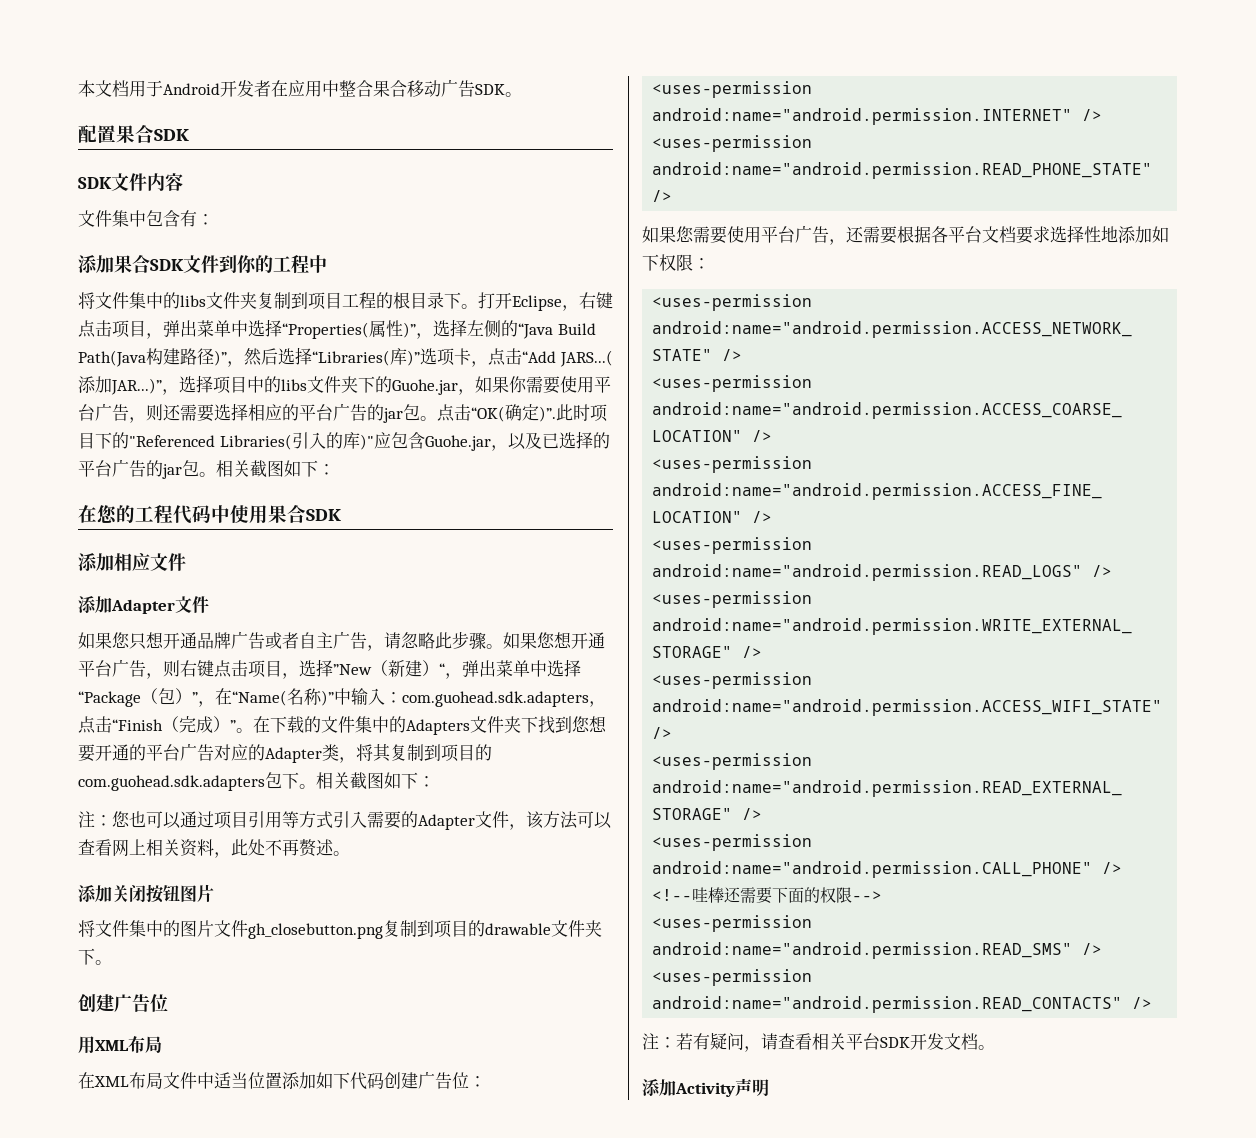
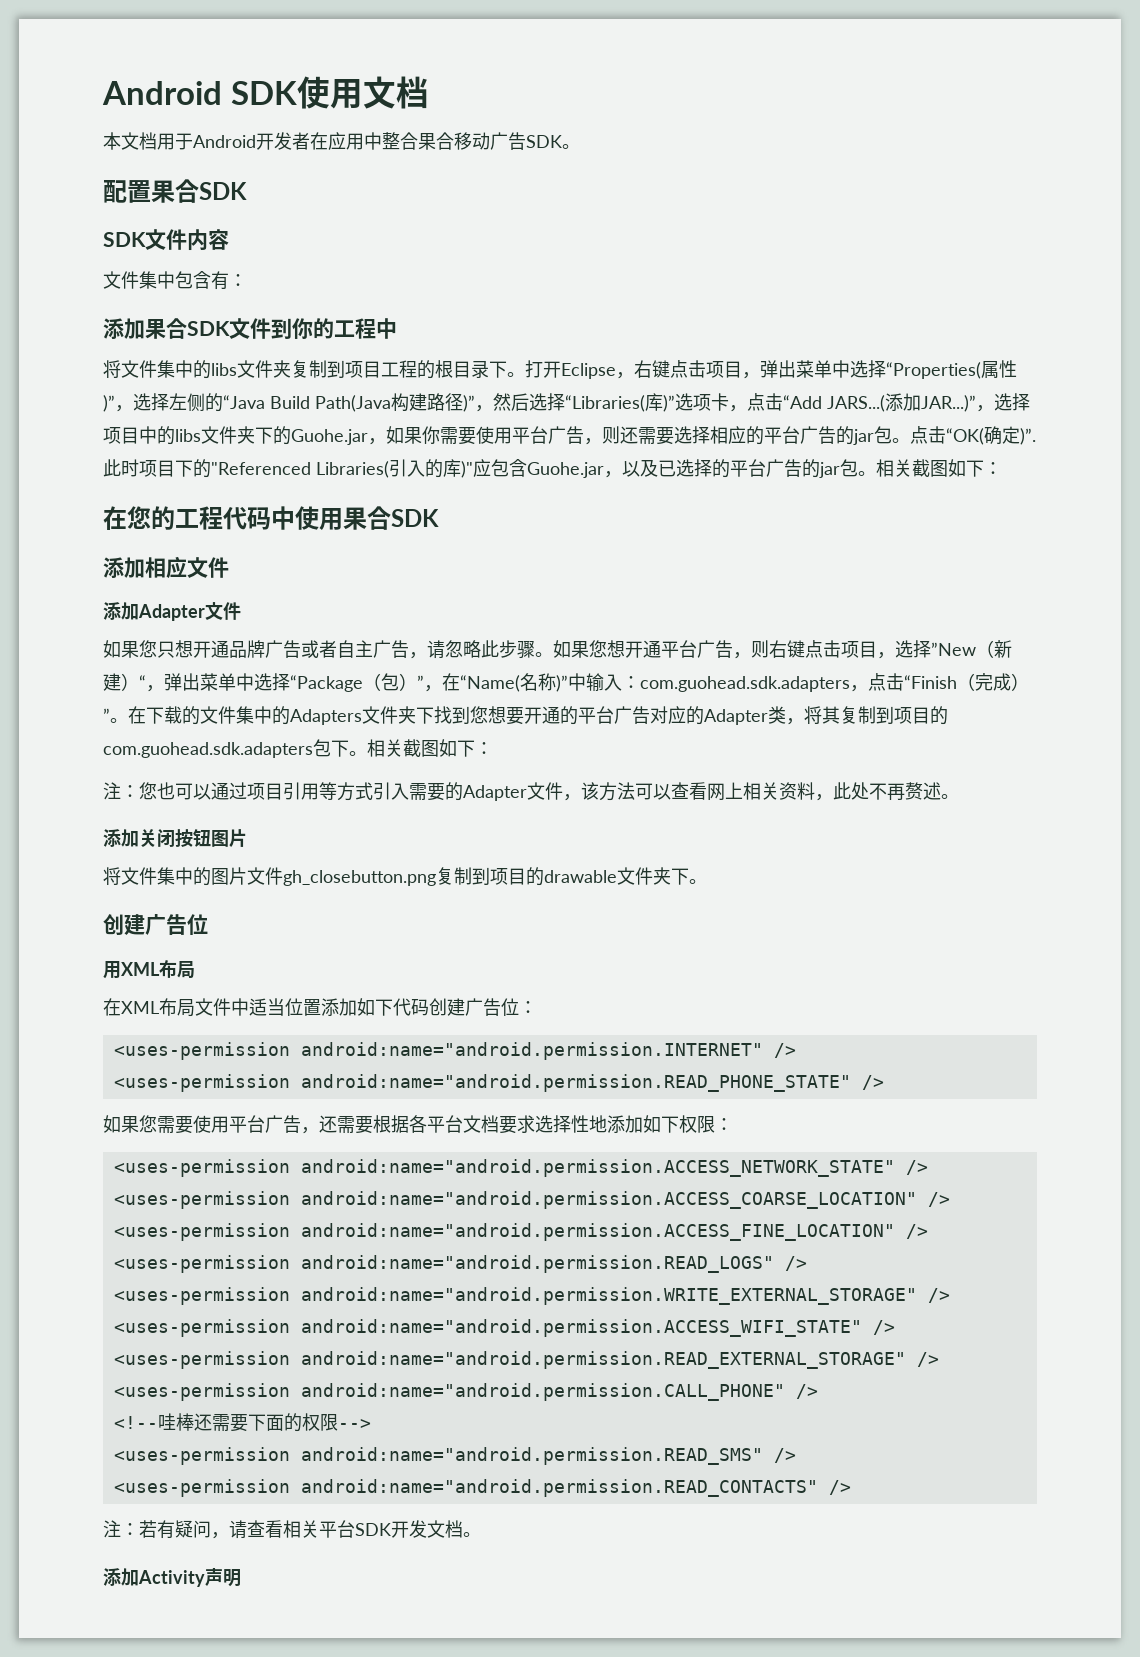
+ Android SDK使用文档

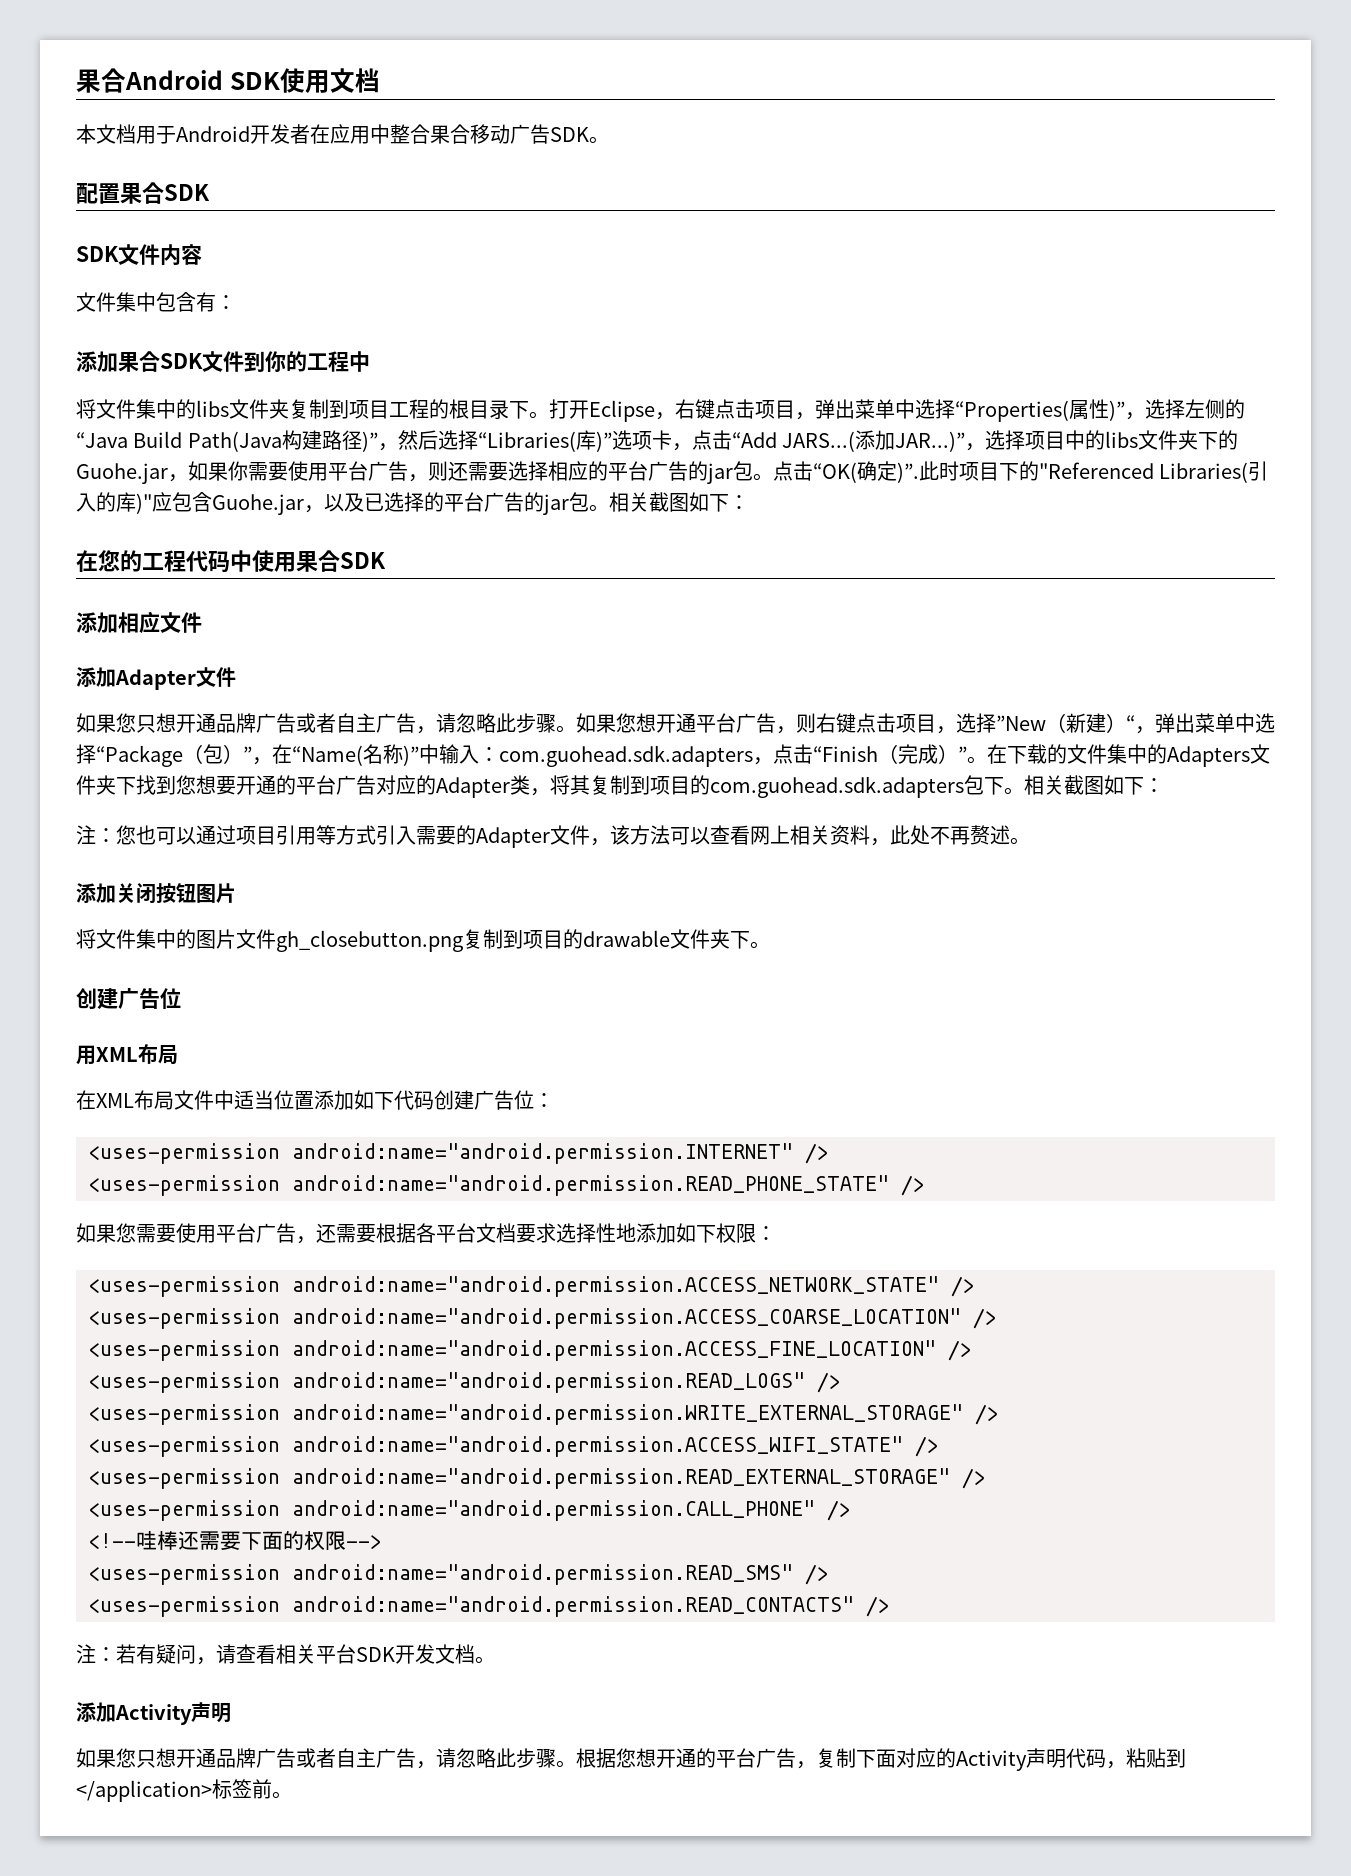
- Android SDK使用文档
+ 果合Android SDK使用文档
+ 如果您只想开通品牌广告或者自主广告，请忽略此步骤。根据您想开通的平台广告，复制下面对应的Activity声明代码，粘贴到</application>标签前。

